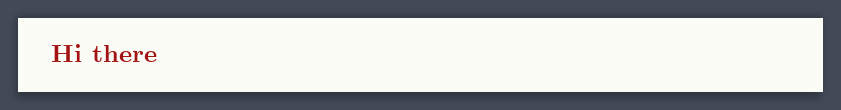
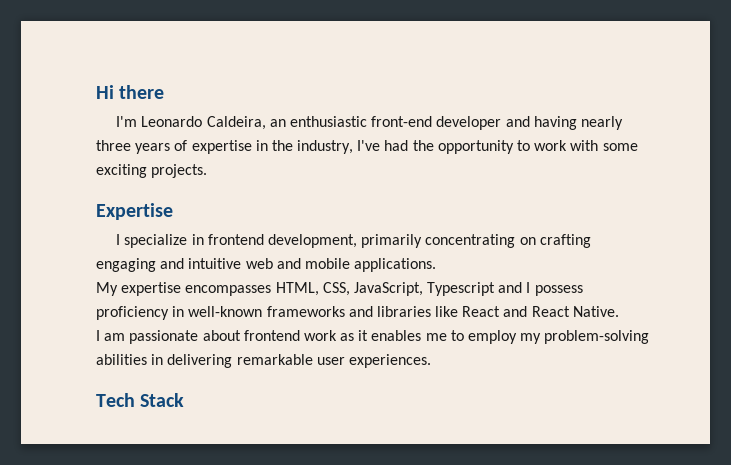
+ I'm Leonardo Caldeira, an enthusiastic front-end developer and having nearly three years of expertise in the industry, I've had the opportunity to work with some exciting projects.
+ Expertise
+ I specialize in frontend development, primarily concentrating on crafting engaging and intuitive web and mobile applications.
+ My expertise encompasses HTML, CSS, JavaScript, Typescript and I possess proficiency in well-known frameworks and libraries like React and React Native.
+ I am passionate about frontend work as it enables me to employ my problem-solving abilities in delivering remarkable user experiences.
+ Tech Stack

